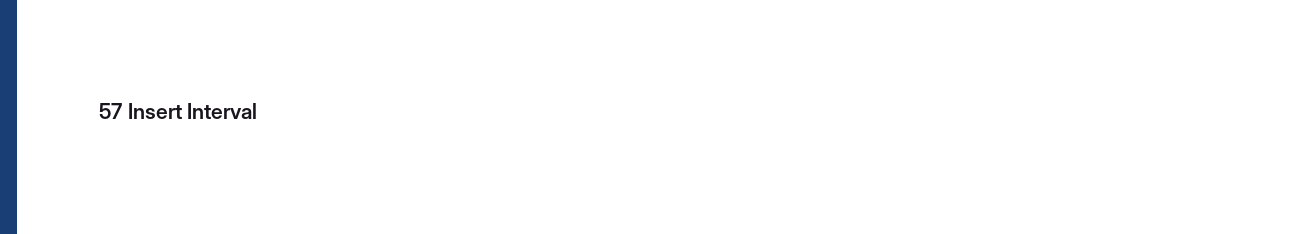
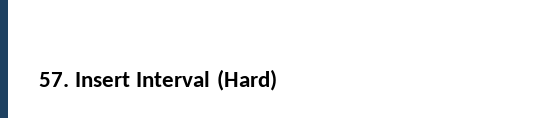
- 57 Insert Interval
+ 57. Insert Interval (Hard)

